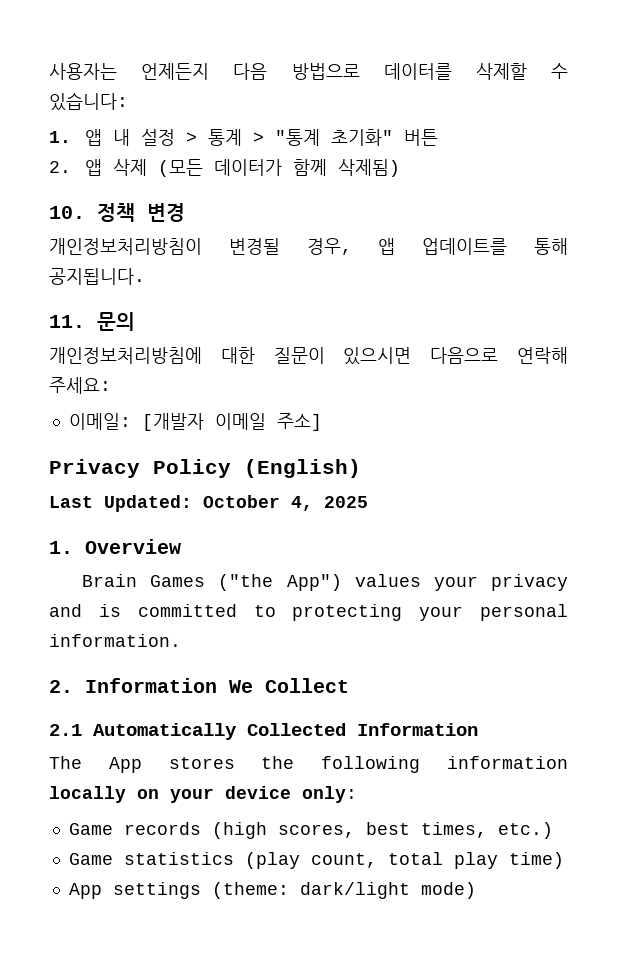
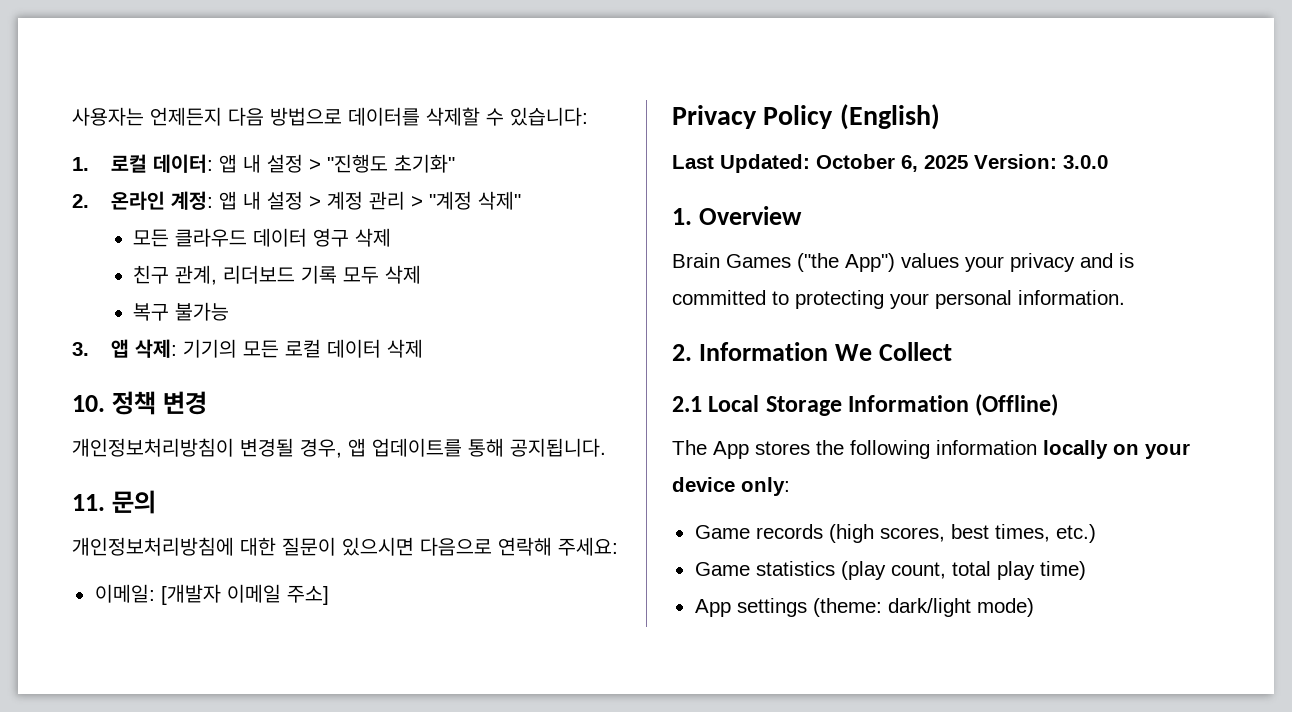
- 1. 앱 내 설정 > 통계 > "통계 초기화" 버튼
- 2. 앱 삭제 (모든 데이터가 함께 삭제됨)
+ 1. 로컬 데이터: 앱 내 설정 > "진행도 초기화"
+ 2. 온라인 계정: 앱 내 설정 > 계정 관리 > "계정 삭제"
+ 모든 클라우드 데이터 영구 삭제
+ 친구 관계, 리더보드 기록 모두 삭제
+ 복구 불가능
+ 3. 앱 삭제: 기기의 모든 로컬 데이터 삭제
- Last Updated: October 4, 2025
+ Last Updated: October 6, 2025 Version: 3.0.0
- 2.1 Automatically Collected Information
+ 2.1 Local Storage Information (Offline)

